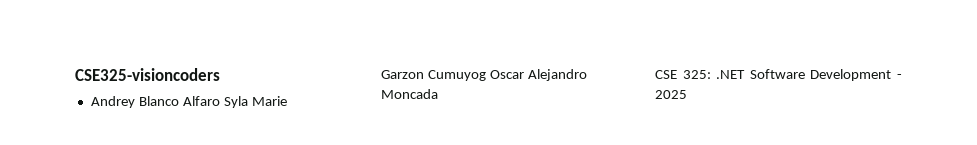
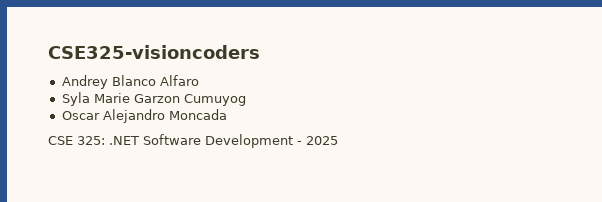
- Andrey Blanco Alfaro Syla Marie Garzon Cumuyog Oscar Alejandro Moncada
+ Andrey Blanco Alfaro
+ Syla Marie Garzon Cumuyog
+ Oscar Alejandro Moncada

